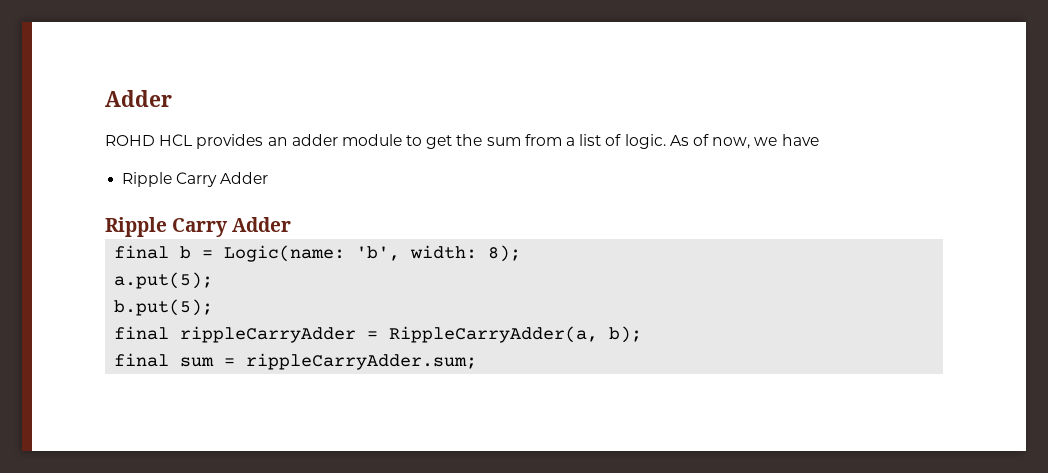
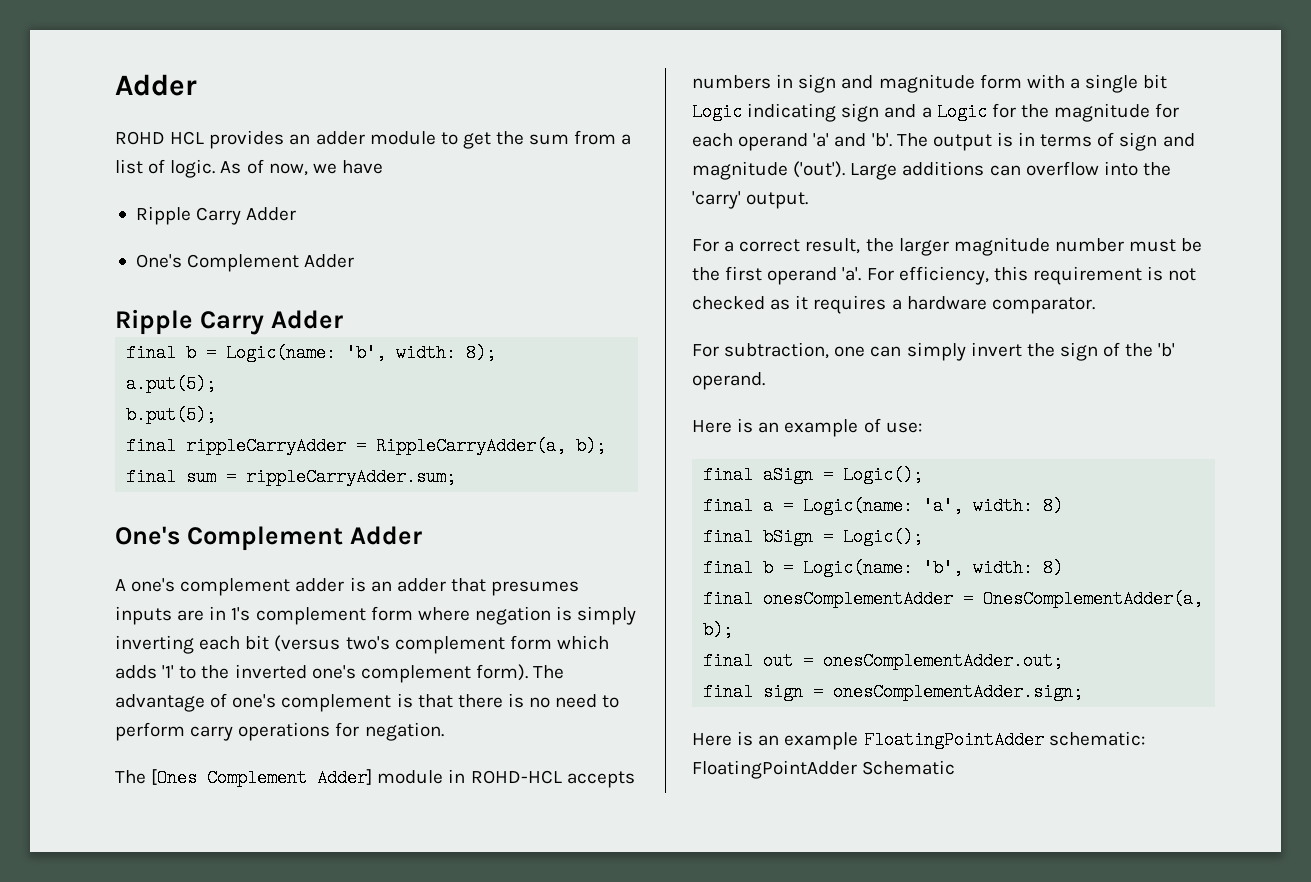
  As of now, we have
  Ripple Carry Adder
+ One's Complement Adder
  final sum = rippleCarryAdder.sum;
+ One's Complement Adder
+ A one's complement adder is an adder that presumes inputs are in 1's complement form where negation is simply inverting each bit (versus two's complement form which adds '1' to the inverted one's complement form). The advantage of one's complement is that there is no need to perform carry operations for negation.
+ The [Ones Complement Adder] module in ROHD-HCL accepts numbers in sign and magnitude form with a single bit Logic indicating sign and a Logic for the magnitude for each operand 'a' and 'b'. The output is in terms of sign and magnitude ('out'). Large additions can overflow into the 'carry' output.
+ For a correct result, the larger magnitude number must be the first operand 'a'. For efficiency, this requirement is not checked as it requires a hardware comparator.
+ For subtraction, one can simply invert the sign of the 'b' operand.
+ Here is an example of use:
+ final aSign = Logic();
+ final a = Logic(name: 'a', width: 8)
+ final bSign = Logic();
+ final b = Logic(name: 'b', width: 8)
+ final onesComplementAdder = OnesComplementAdder(a, b);
+ final out = onesComplementAdder.out;
+ final sign = onesComplementAdder.sign;
+ Here is an example FloatingPointAdder schematic: FloatingPointAdder Schematic

